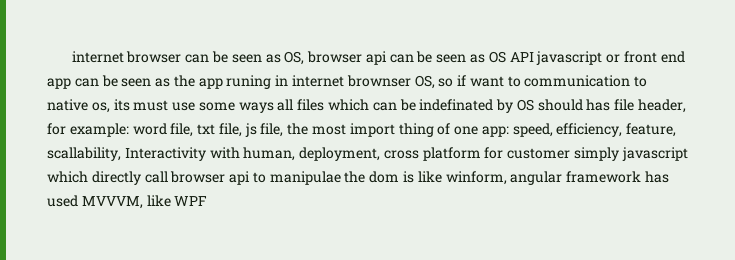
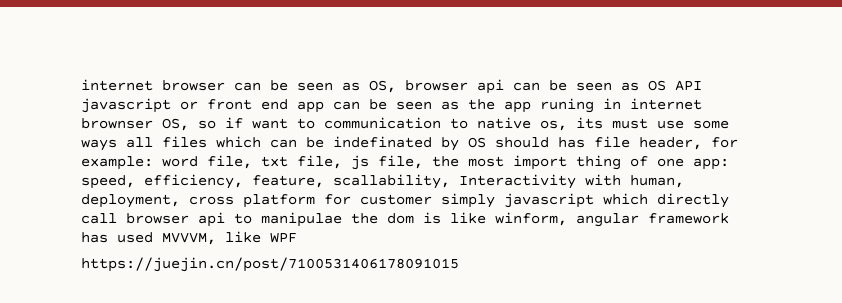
+ https://juejin.cn/post/7100531406178091015

